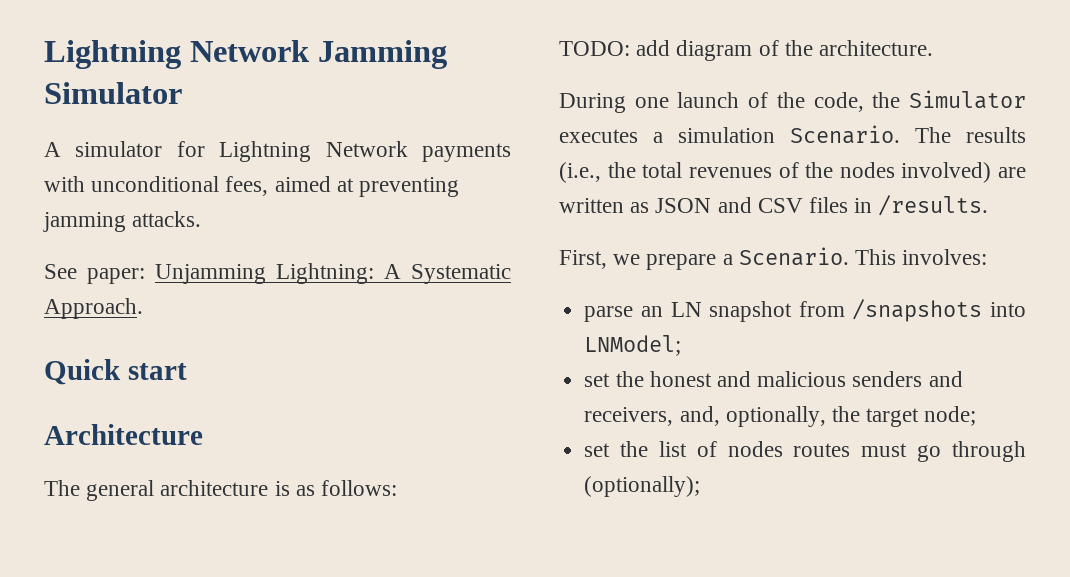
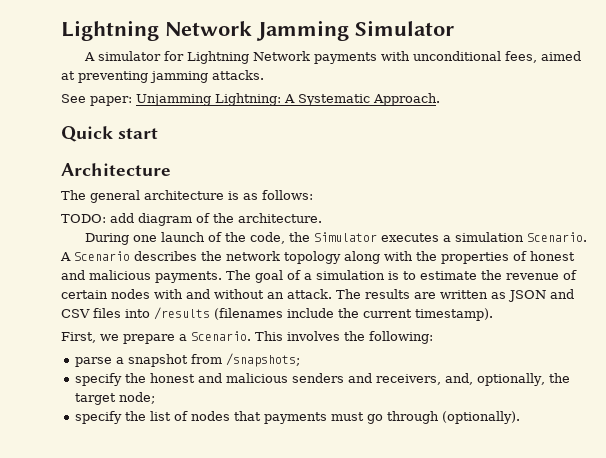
- The results (i.e., the total revenues of the nodes involved) are written as JSON and CSV files in /results.
+ A Scenario describes the network topology along with the properties of honest and malicious payments. The goal of a simulation is to estimate the revenue of certain nodes with and without an attack. The results are written as JSON and CSV files into /results (filenames include the current timestamp).
- This involves:
- parse an LN snapshot from /snapshots into LNModel;
- set the honest and malicious senders and receivers, and, optionally, the target node;
+ This involves the following:
+ parse a snapshot from /snapshots;
+ specify the honest and malicious senders and receivers, and, optionally, the target node;
- set the list of nodes routes must go through (optionally);
+ specify the list of nodes that payments must go through (optionally).

